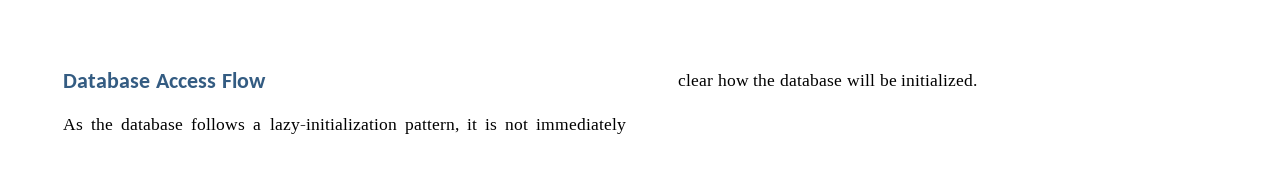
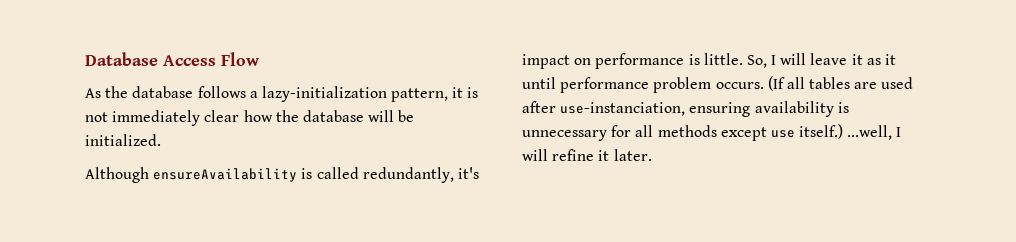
+ Although ensureAvailability is called redundantly, it's impact on performance is little. So, I will leave it as it until performance problem occurs. (If all tables are used after use-instanciation, ensuring availability is unnecessary for all methods except use itself.) ...well, I will refine it later.

